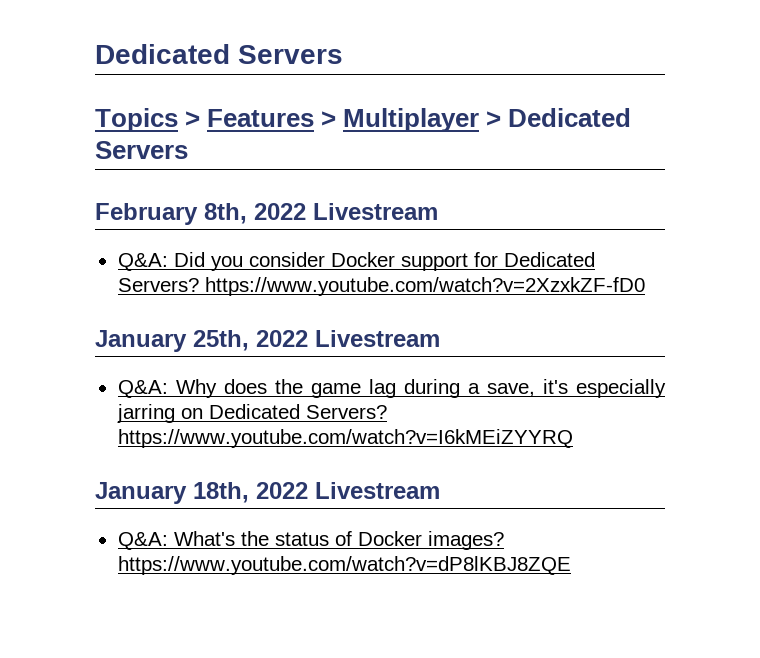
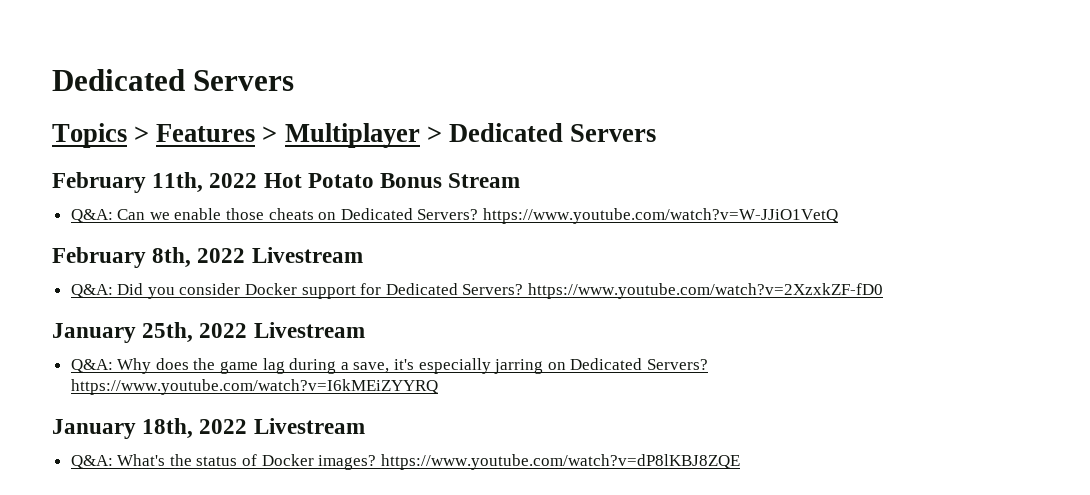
+ February 11th, 2022 Hot Potato Bonus Stream
+ Q&A: Can we enable those cheats on Dedicated Servers? https://www.youtube.com/watch?v=W-JJiO1VetQ

